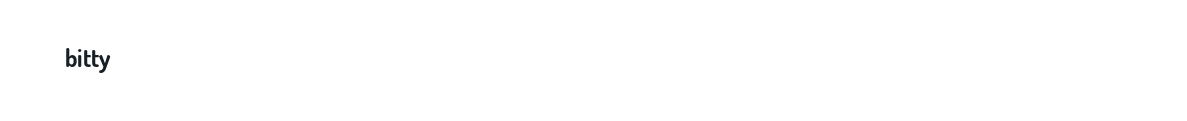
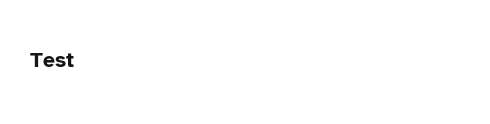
- bitty
+ Test

